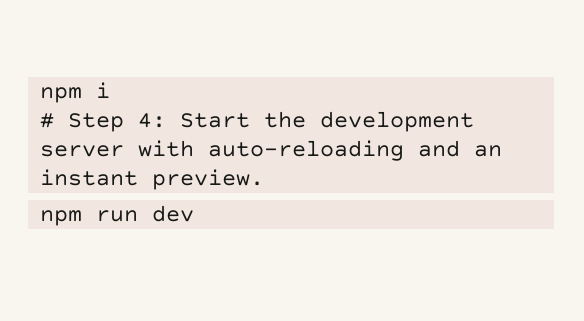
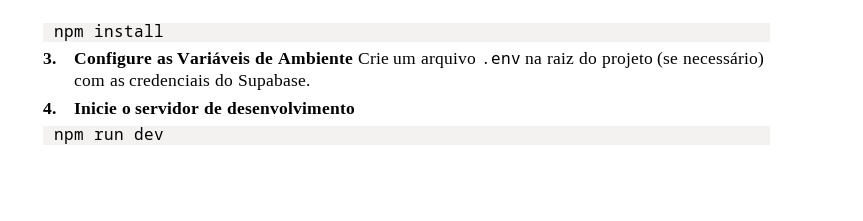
- npm i
- # Step 4: Start the development server with auto-reloading and an instant preview.
+ npm install
+ 3. Configure as Variáveis de Ambiente Crie um arquivo .env na raiz do projeto (se necessário) com as credenciais do Supabase.
+ 4. Inicie o servidor de desenvolvimento

